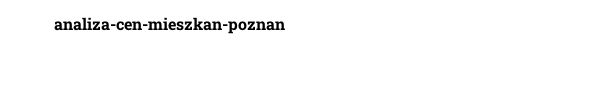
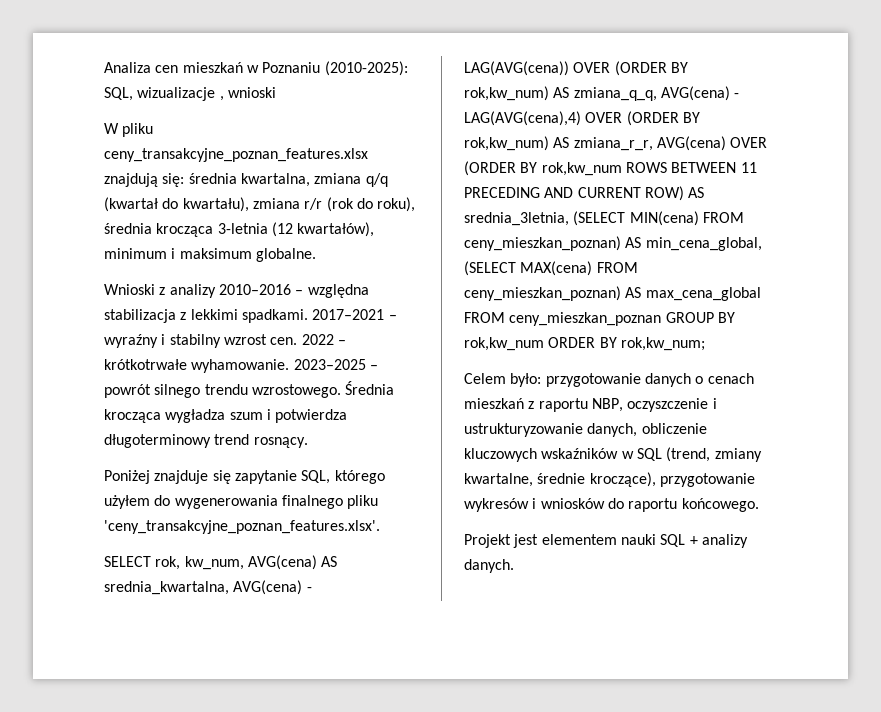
- analiza-cen-mieszkan-poznan
+ Analiza cen mieszkań w Poznaniu (2010-2025): SQL, wizualizacje , wnioski
+ W pliku ceny_transakcyjne_poznan_features.xlsx znajdują się: średnia kwartalna, zmiana q/q (kwartał do kwartału), zmiana r/r (rok do roku), średnia krocząca 3-letnia (12 kwartałów), minimum i maksimum globalne.
+ Wnioski z analizy 2010–2016 – względna stabilizacja z lekkimi spadkami. 2017–2021 – wyraźny i stabilny wzrost cen. 2022 – krótkotrwałe wyhamowanie. 2023–2025 – powrót silnego trendu wzrostowego. Średnia krocząca wygładza szum i potwierdza długoterminowy trend rosnący.
+ Poniżej znajduje się zapytanie SQL, którego użyłem do wygenerowania finalnego pliku 'ceny_transakcyjne_poznan_features.xlsx'.
+ SELECT rok, kw_num, AVG(cena) AS srednia_kwartalna, AVG(cena) - LAG(AVG(cena)) OVER (ORDER BY rok,kw_num) AS zmiana_q_q, AVG(cena) - LAG(AVG(cena),4) OVER (ORDER BY rok,kw_num) AS zmiana_r_r, AVG(cena) OVER (ORDER BY rok,kw_num ROWS BETWEEN 11 PRECEDING AND CURRENT ROW) AS srednia_3letnia, (SELECT MIN(cena) FROM ceny_mieszkan_poznan) AS min_cena_global, (SELECT MAX(cena) FROM ceny_mieszkan_poznan) AS max_cena_global FROM ceny_mieszkan_poznan GROUP BY rok,kw_num ORDER BY rok,kw_num;
+ Celem było: przygotowanie danych o cenach mieszkań z raportu NBP, oczyszczenie i ustrukturyzowanie danych, obliczenie kluczowych wskaźników w SQL (trend, zmiany kwartalne, średnie kroczące), przygotowanie wykresów i wniosków do raportu końcowego.
+ Projekt jest elementem nauki SQL + analizy danych.

